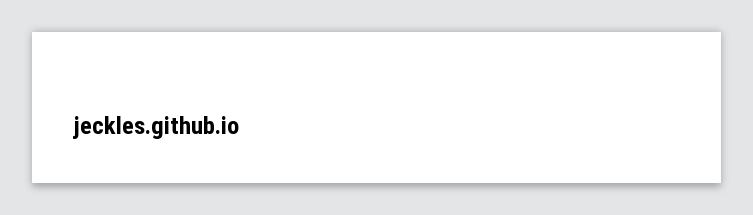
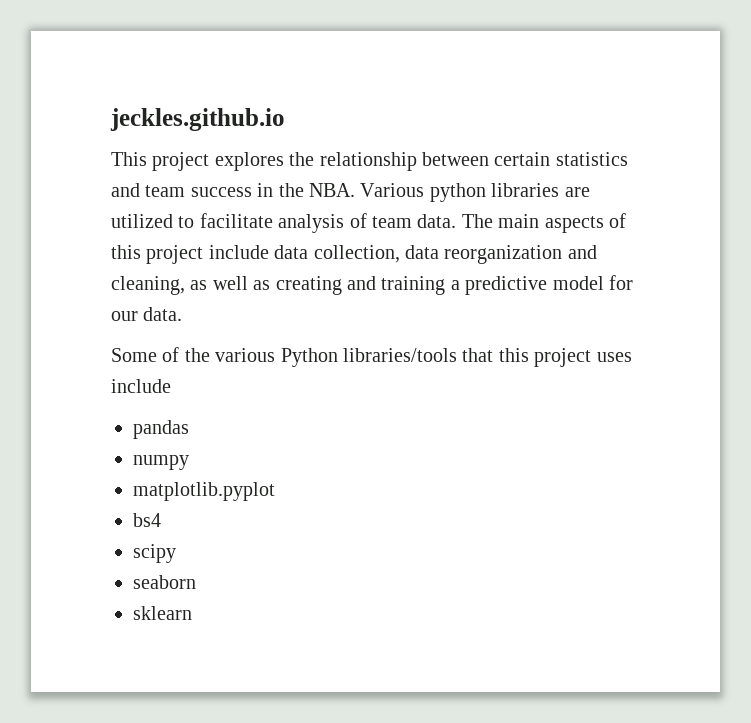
+ This project explores the relationship between certain statistics and team success in the NBA. Various python libraries are utilized to facilitate analysis of team data. The main aspects of this project include data collection, data reorganization and cleaning, as well as creating and training a predictive model for our data.
+ Some of the various Python libraries/tools that this project uses include
+ pandas
+ numpy
+ matplotlib.pyplot
+ bs4
+ scipy
+ seaborn
+ sklearn

